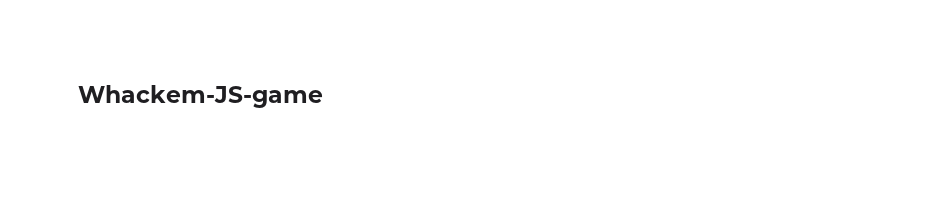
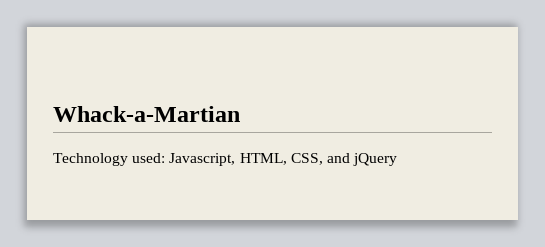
- Whackem-JS-game
+ Whack-a-Martian
+ Technology used: Javascript, HTML, CSS, and jQuery

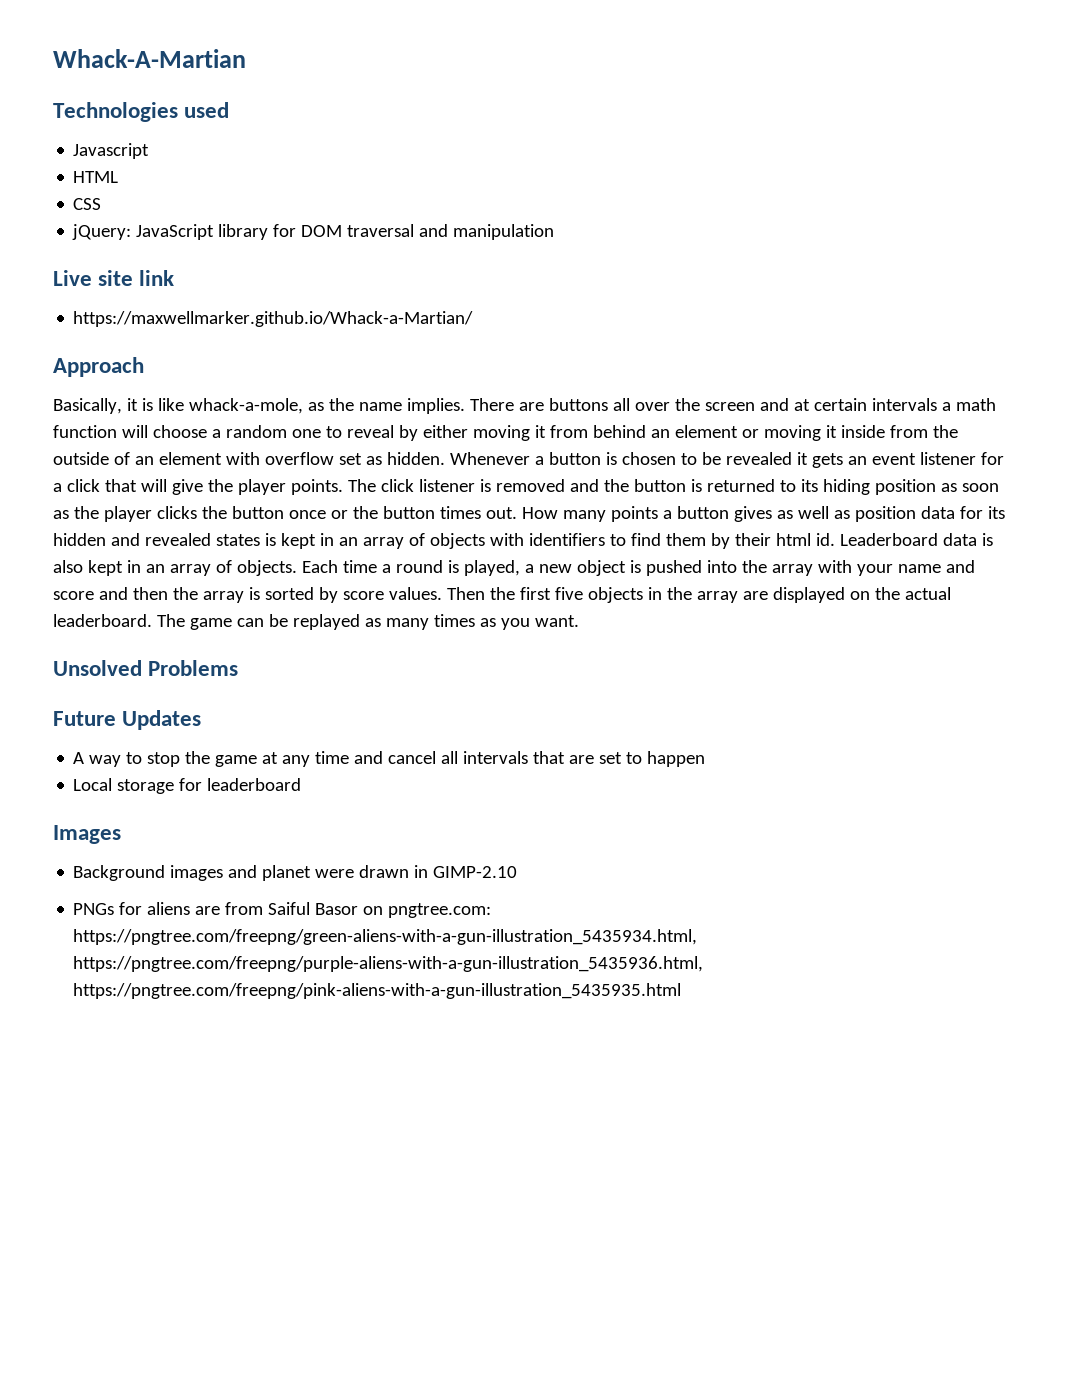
- Whack-a-Martian
- Technology used: Javascript, HTML, CSS, and jQuery
+ Whack-A-Martian
+ Technologies used
+ Javascript
+ HTML
+ CSS
+ jQuery: JavaScript library for DOM traversal and manipulation
+ Live site link
+ https://maxwellmarker.github.io/Whack-a-Martian/
+ Approach
+ Basically, it is like whack-a-mole, as the name implies. There are buttons all over the screen and at certain intervals a math function will choose a random one to reveal by either moving it from behind an element or moving it inside from the outside of an element with overflow set as hidden. Whenever a button is chosen to be revealed it gets an event listener for a click that will give the player points. The click listener is removed and the button is returned to its hiding position as soon as the player clicks the button once or the button times out. How many points a button gives as well as position data for its hidden and revealed states is kept in an array of objects with identifiers to find them by their html id. Leaderboard data is also kept in an array of objects. Each time a round is played, a new object is pushed into the array with your name and score and then the array is sorted by score values. Then the first five objects in the array are displayed on the actual leaderboard. The game can be replayed as many times as you want.
+ Unsolved Problems
+ Future Updates
+ A way to stop the game at any time and cancel all intervals that are set to happen
+ Local storage for leaderboard
+ Images
+ Background images and planet were drawn in GIMP-2.10
+ PNGs for aliens are from Saiful Basor on pngtree.com: https://pngtree.com/freepng/green-aliens-with-a-gun-illustration_5435934.html, https://pngtree.com/freepng/purple-aliens-with-a-gun-illustration_5435936.html, https://pngtree.com/freepng/pink-aliens-with-a-gun-illustration_5435935.html

